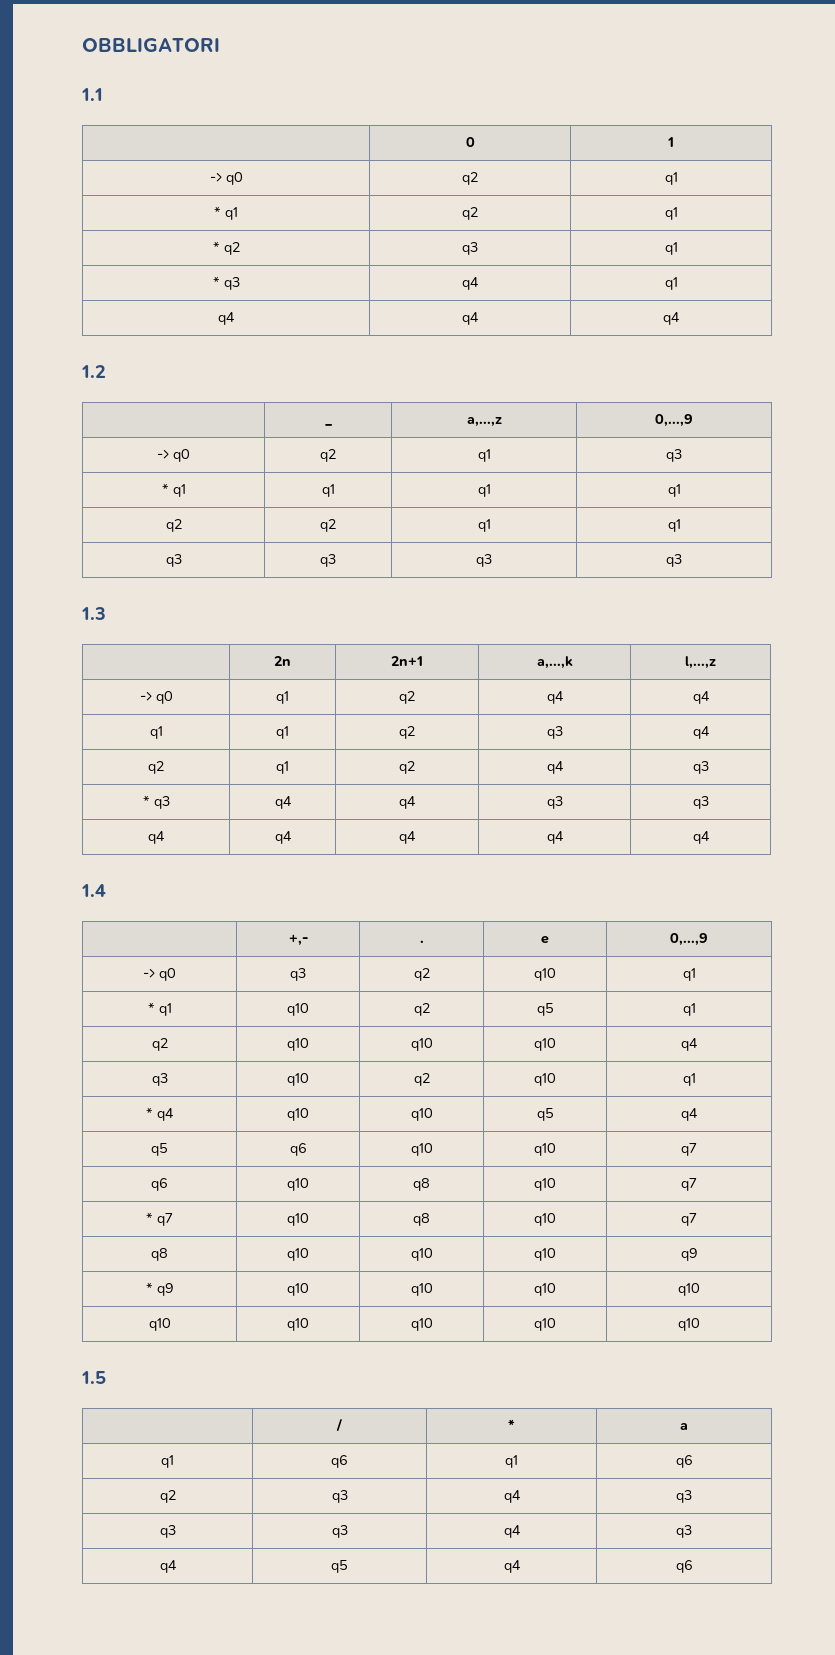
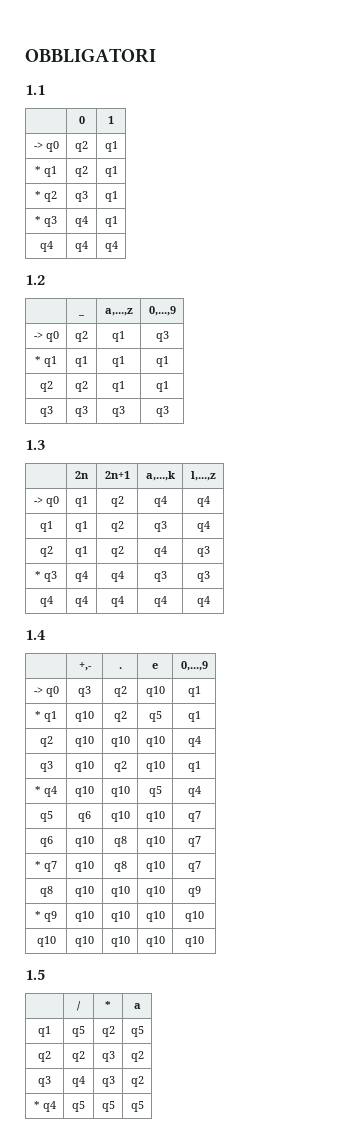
- q1 | q6 | q1 | q6
- q2 | q3 | q4 | q3
- q3 | q3 | q4 | q3
- q4 | q5 | q4 | q6
+ q1 | q5 | q2 | q5
+ q2 | q2 | q3 | q2
+ q3 | q4 | q3 | q2
+ * q4 | q5 | q5 | q5

